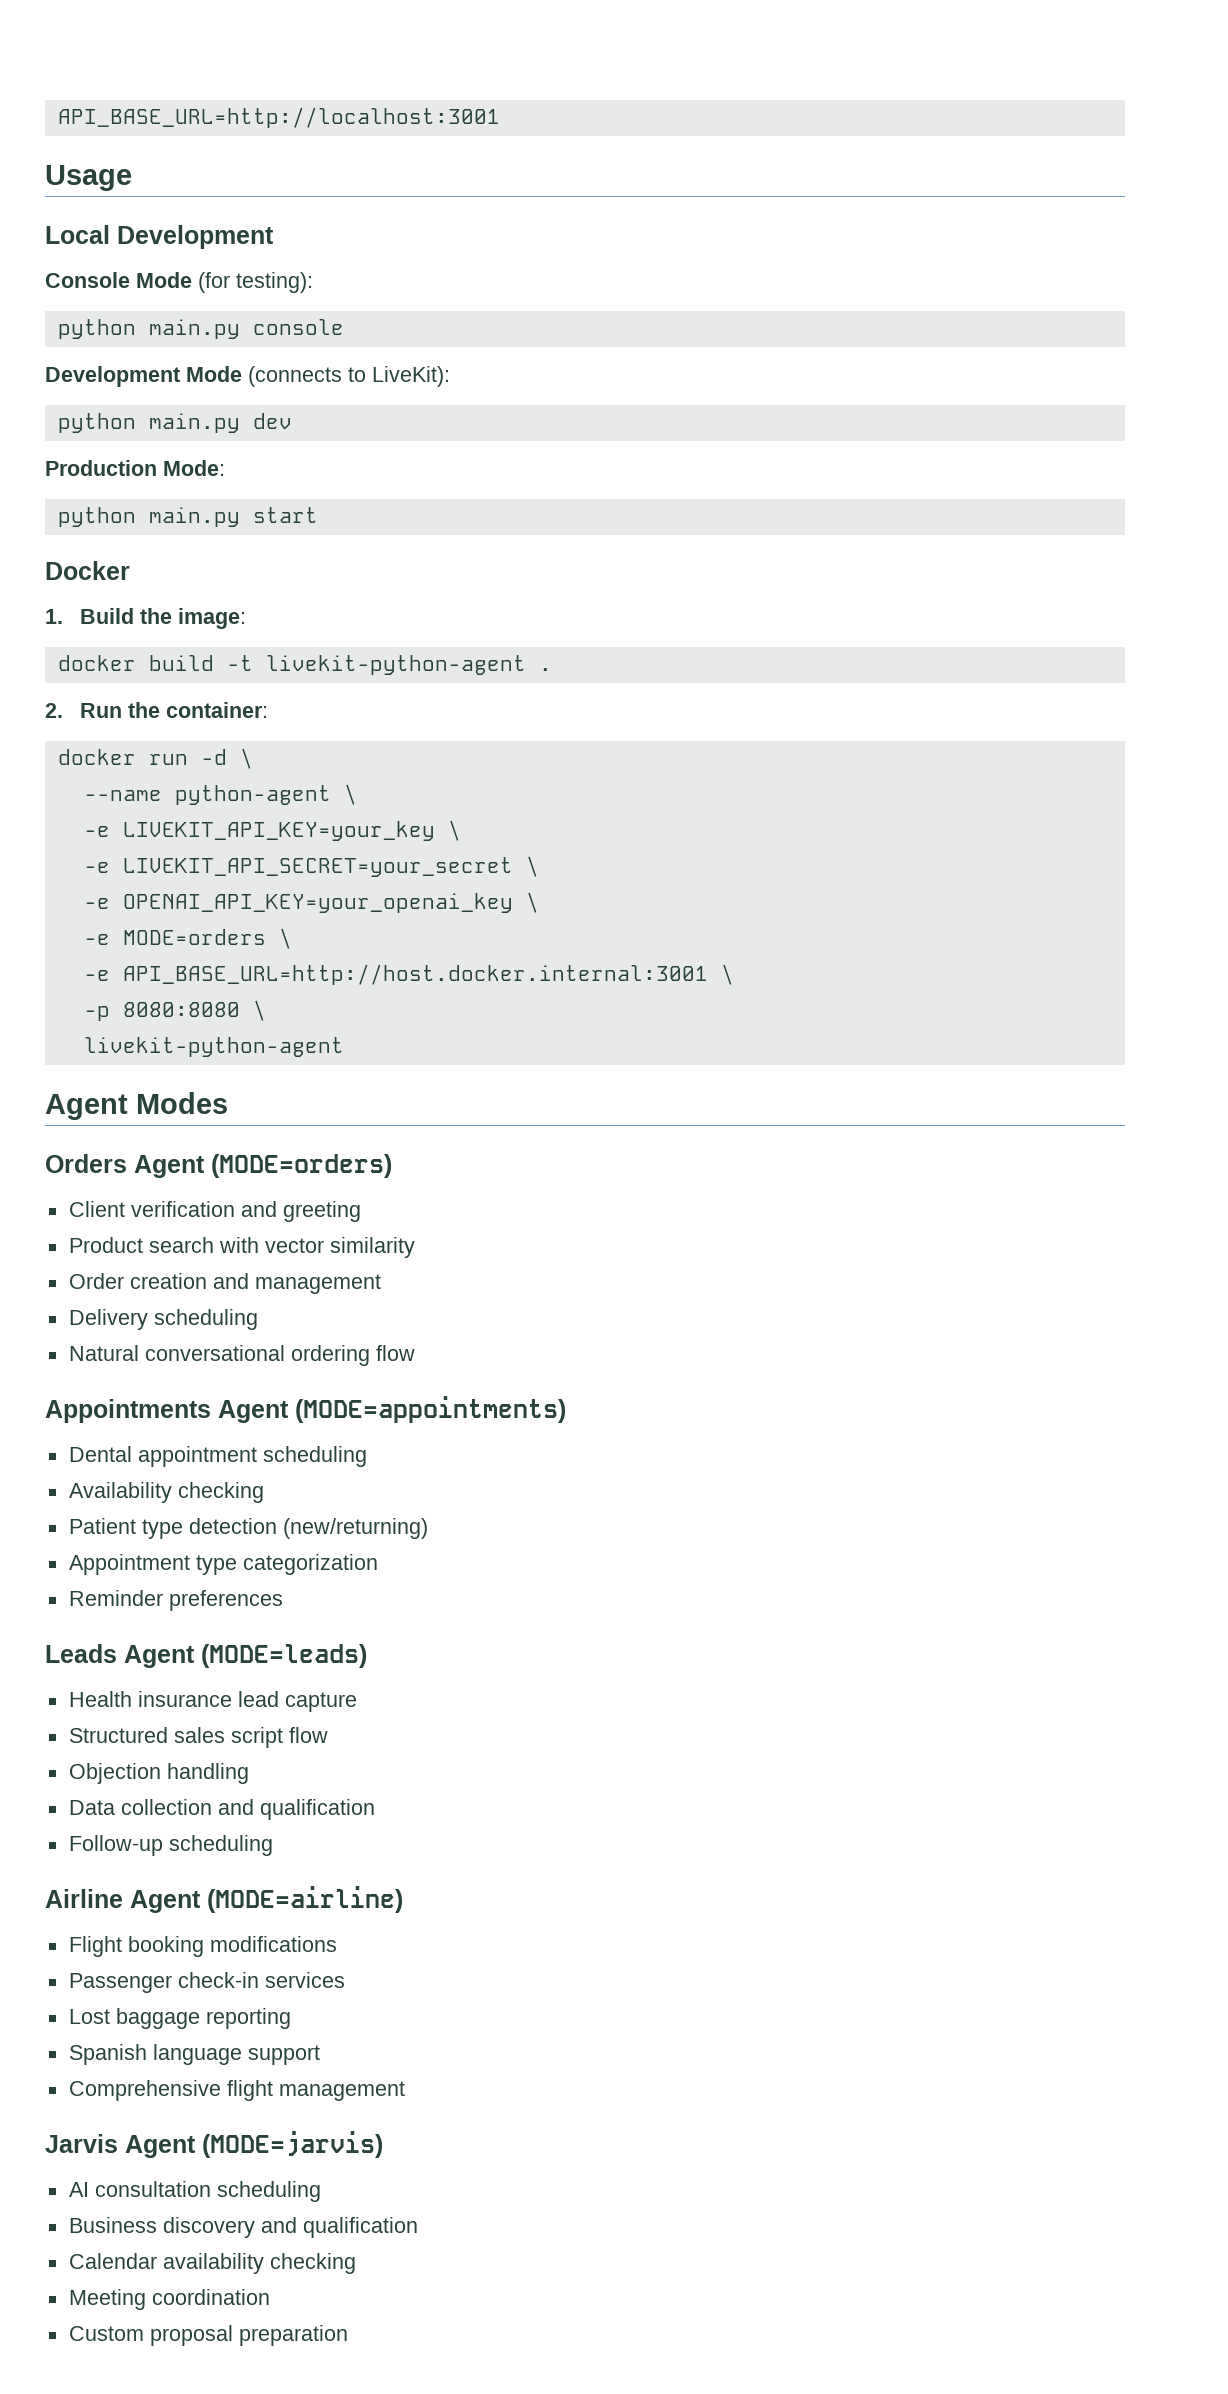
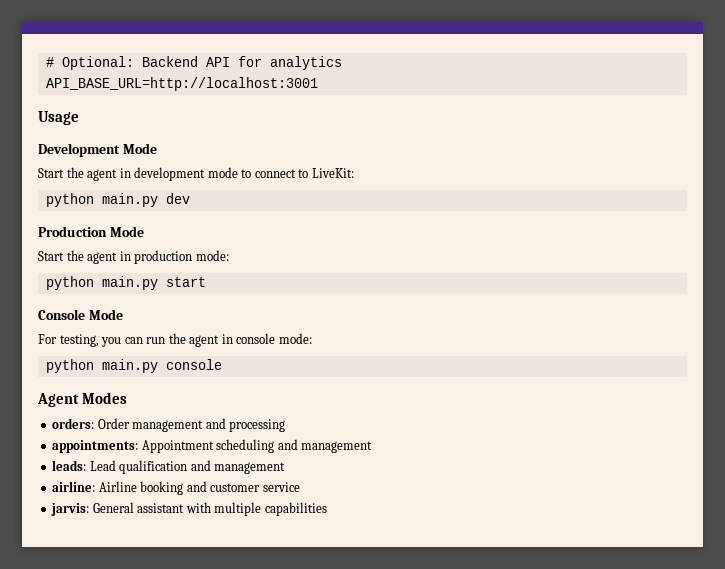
+ # Optional: Backend API for analytics
  API_BASE_URL=http://localhost:3001
  Usage
- Local Development
- Console Mode (for testing):
+ Development Mode
+ Start the agent in development mode to connect to LiveKit:
+ python main.py dev
+ Production Mode
+ Start the agent in production mode:
+ python main.py start
+ Console Mode
+ For testing, you can run the agent in console mode:
  python main.py console
- Development Mode (connects to LiveKit):
- python main.py dev
- Production Mode:
- python main.py start
- Docker
- 1. Build the image:
- docker build -t livekit-python-agent .
- 2. Run the container:
- docker run -d \
- --name python-agent \
- -e LIVEKIT_API_KEY=your_key \
- -e LIVEKIT_API_SECRET=your_secret \
- -e OPENAI_API_KEY=your_openai_key \
- -e MODE=orders \
- -e API_BASE_URL=http://host.docker.internal:3001 \
- -p 8080:8080 \
- livekit-python-agent
  Agent Modes
- Orders Agent (MODE=orders)
- Client verification and greeting
- Product search with vector similarity
- Order creation and management
- Delivery scheduling
- Natural conversational ordering flow
- Appointments Agent (MODE=appointments)
- Dental appointment scheduling
- Availability checking
- Patient type detection (new/returning)
- Appointment type categorization
- Reminder preferences
- Leads Agent (MODE=leads)
- Health insurance lead capture
- Structured sales script flow
- Objection handling
- Data collection and qualification
- Follow-up scheduling
- Airline Agent (MODE=airline)
- Flight booking modifications
- Passenger check-in services
- Lost baggage reporting
- Spanish language support
- Comprehensive flight management
- Jarvis Agent (MODE=jarvis)
- AI consultation scheduling
- Business discovery and qualification
- Calendar availability checking
- Meeting coordination
- Custom proposal preparation
+ orders: Order management and processing
+ appointments: Appointment scheduling and management
+ leads: Lead qualification and management
+ airline: Airline booking and customer service
+ jarvis: General assistant with multiple capabilities

